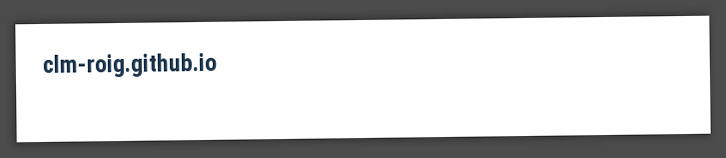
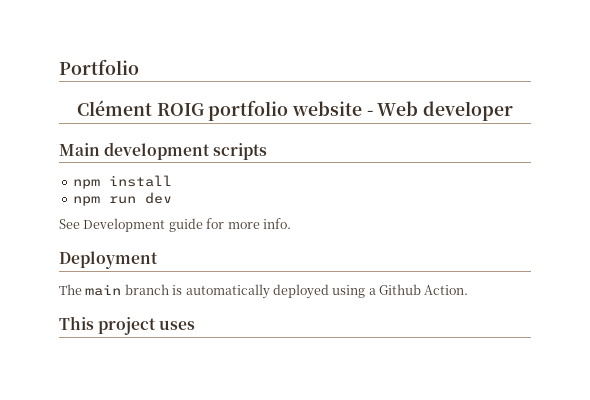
- clm-roig.github.io
+ Portfolio
+ Clément ROIG portfolio website - Web developer
+ Main development scripts
+ npm install
+ npm run dev
+ See Development guide for more info.
+ Deployment
+ The main branch is automatically deployed using a Github Action.
+ This project uses

